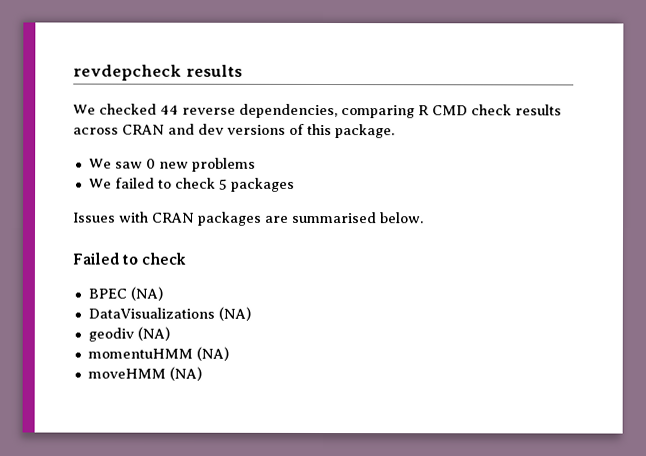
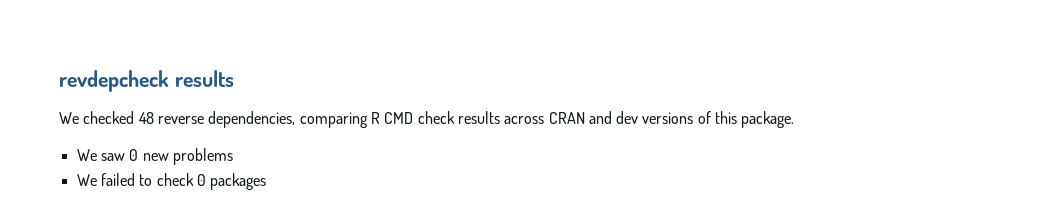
- We checked 44 reverse dependencies, comparing R CMD check results across CRAN and dev versions of this package.
+ We checked 48 reverse dependencies, comparing R CMD check results across CRAN and dev versions of this package.
- We failed to check 5 packages
- Issues with CRAN packages are summarised below.
- Failed to check
- BPEC (NA)
- DataVisualizations (NA)
- geodiv (NA)
- momentuHMM (NA)
- moveHMM (NA)
+ We failed to check 0 packages

